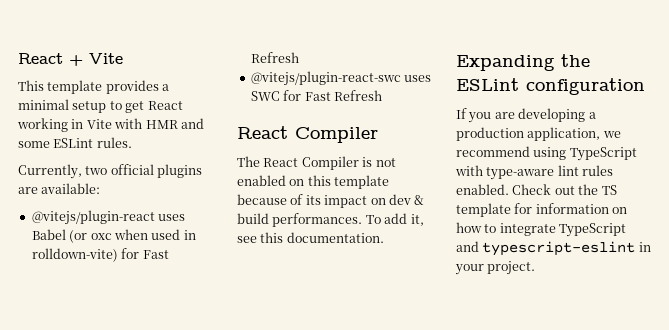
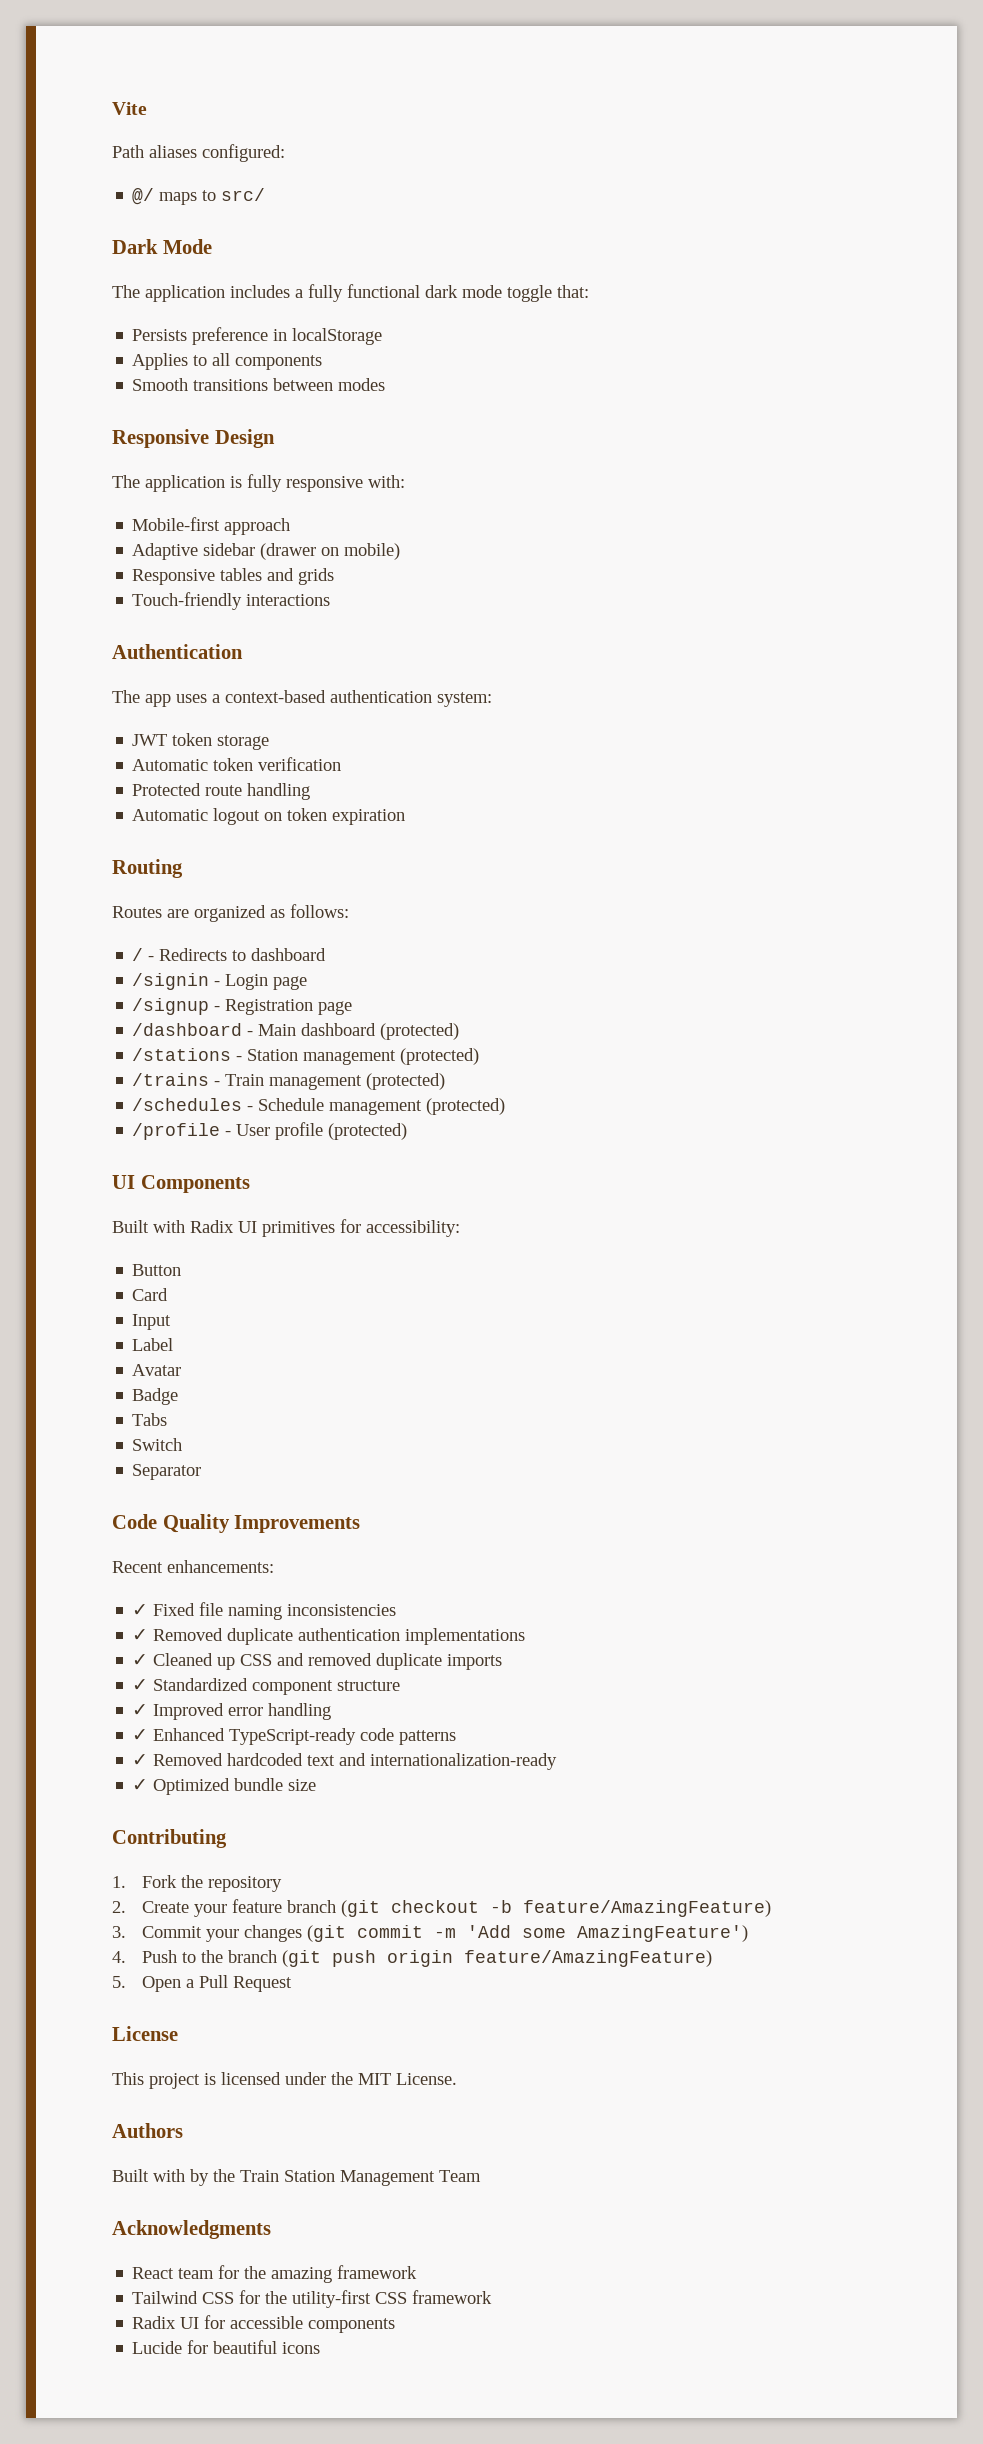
- React + Vite
+ Vite
- This template provides a minimal setup to get React working in Vite with HMR and some ESLint rules.
- Currently, two official plugins are available:
- @vitejs/plugin-react uses Babel (or oxc when used in rolldown-vite) for Fast Refresh
- @vitejs/plugin-react-swc uses SWC for Fast Refresh
- React Compiler
- The React Compiler is not enabled on this template because of its impact on dev & build performances. To add it, see this documentation.
- Expanding the ESLint configuration
- If you are developing a production application, we recommend using TypeScript with type-aware lint rules enabled. Check out the TS template for information on how to integrate TypeScript and typescript-eslint in your project.
+ Path aliases configured:
+ @/ maps to src/
+ Dark Mode
+ The application includes a fully functional dark mode toggle that:
+ Persists preference in localStorage
+ Applies to all components
+ Smooth transitions between modes
+ Responsive Design
+ The application is fully responsive with:
+ Mobile-first approach
+ Adaptive sidebar (drawer on mobile)
+ Responsive tables and grids
+ Touch-friendly interactions
+ Authentication
+ The app uses a context-based authentication system:
+ JWT token storage
+ Automatic token verification
+ Protected route handling
+ Automatic logout on token expiration
+ Routing
+ Routes are organized as follows:
+ / - Redirects to dashboard
+ /signin - Login page
+ /signup - Registration page
+ /dashboard - Main dashboard (protected)
+ /stations - Station management (protected)
+ /trains - Train management (protected)
+ /schedules - Schedule management (protected)
+ /profile - User profile (protected)
+ UI Components
+ Built with Radix UI primitives for accessibility:
+ Button
+ Card
+ Input
+ Label
+ Avatar
+ Badge
+ Tabs
+ Switch
+ Separator
+ Code Quality Improvements
+ Recent enhancements:
+ ✓ Fixed file naming inconsistencies
+ ✓ Removed duplicate authentication implementations
+ ✓ Cleaned up CSS and removed duplicate imports
+ ✓ Standardized component structure
+ ✓ Improved error handling
+ ✓ Enhanced TypeScript-ready code patterns
+ ✓ Removed hardcoded text and internationalization-ready
+ ✓ Optimized bundle size
+ Contributing
+ 1. Fork the repository
+ 2. Create your feature branch (git checkout -b feature/AmazingFeature)
+ 3. Commit your changes (git commit -m 'Add some AmazingFeature')
+ 4. Push to the branch (git push origin feature/AmazingFeature)
+ 5. Open a Pull Request
+ License
+ This project is licensed under the MIT License.
+ Authors
+ Built with by the Train Station Management Team
+ Acknowledgments
+ React team for the amazing framework
+ Tailwind CSS for the utility-first CSS framework
+ Radix UI for accessible components
+ Lucide for beautiful icons

